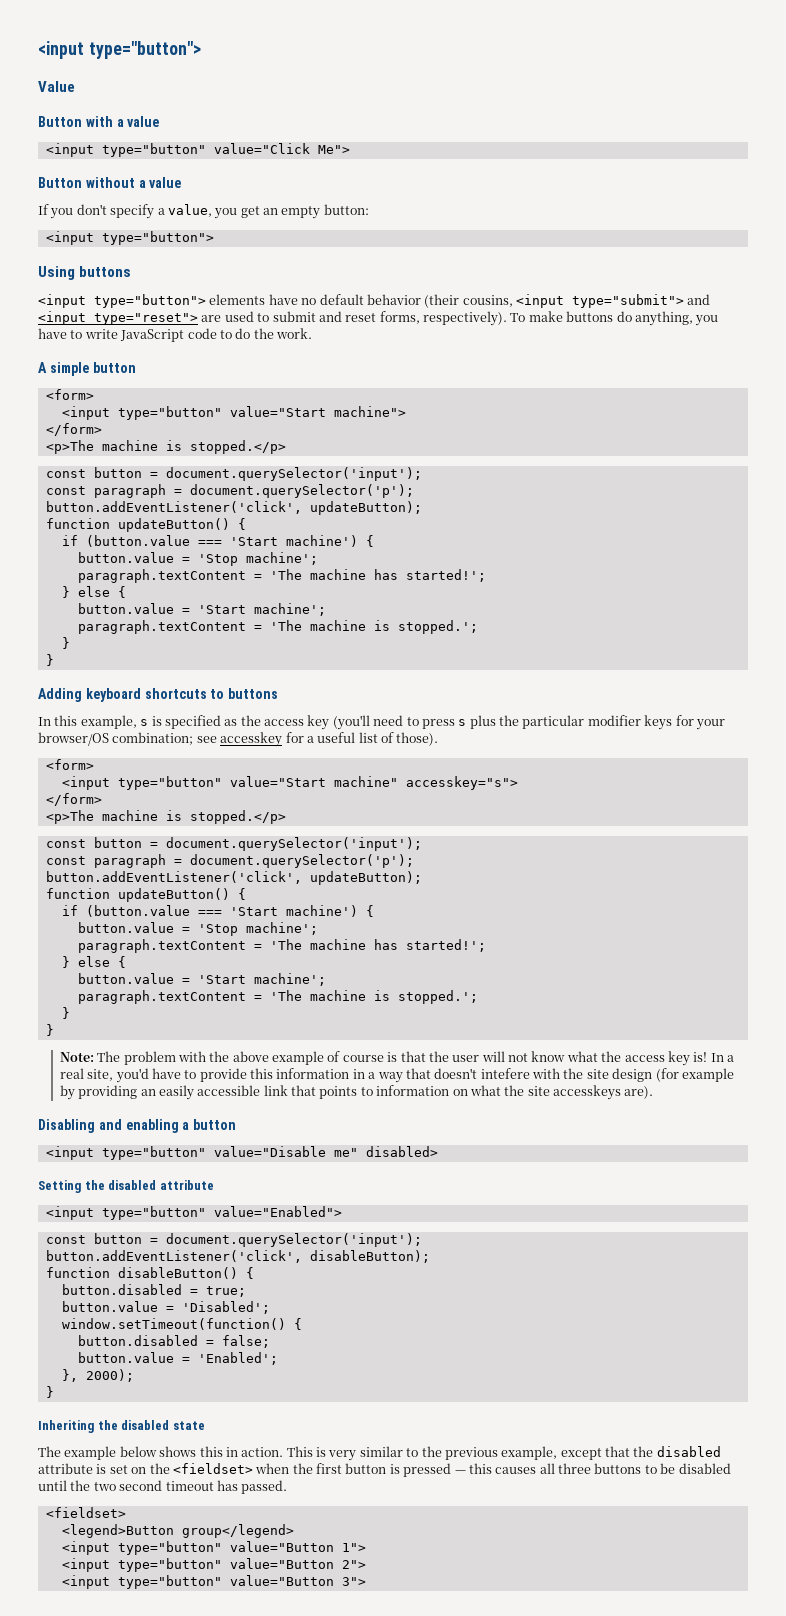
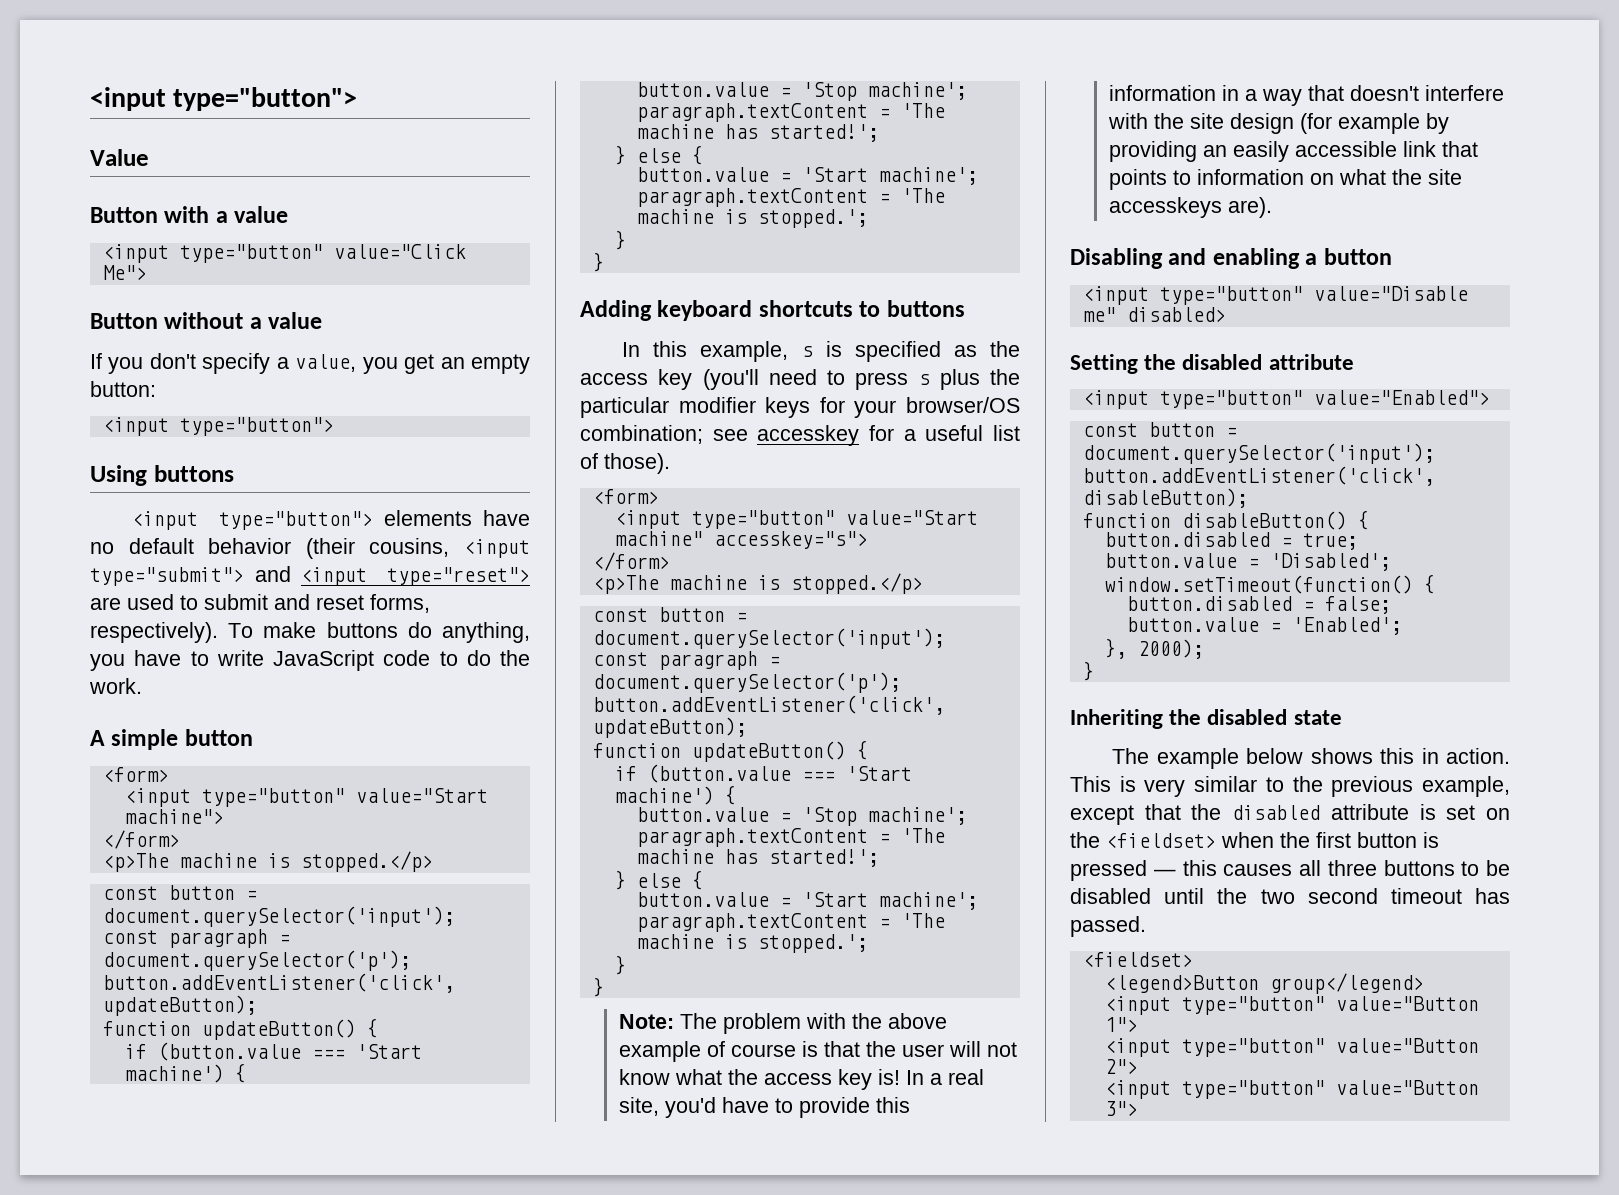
- In a real site, you'd have to provide this information in a way that doesn't intefere with the site design (for example by providing an easily accessible link that points to information on what the site accesskeys are).
+ In a real site, you'd have to provide this information in a way that doesn't interfere with the site design (for example by providing an easily accessible link that points to information on what the site accesskeys are).

